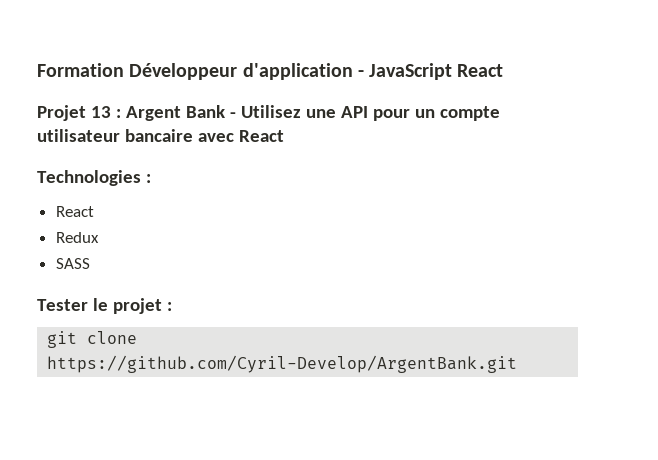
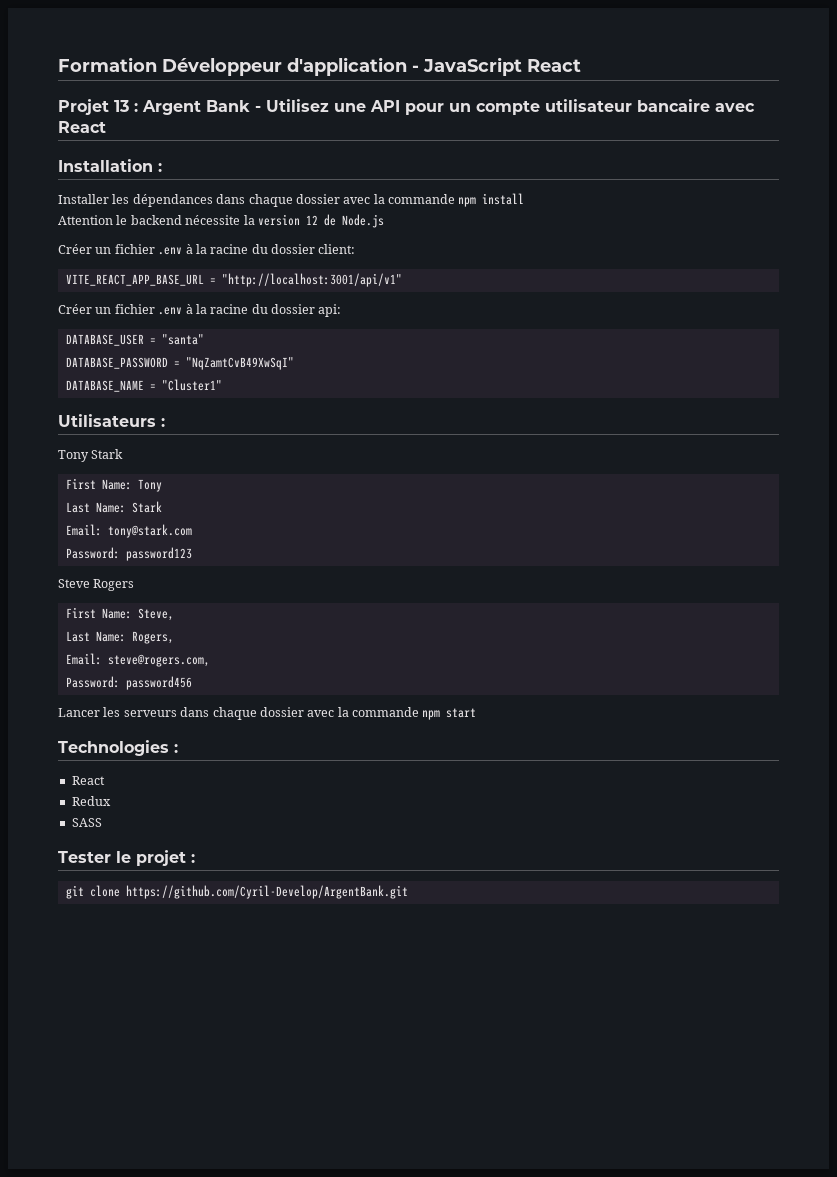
+ Installation :
+ Installer les dépendances dans chaque dossier avec la commande npm install
+ Attention le backend nécessite la version 12 de Node.js
+ Créer un fichier .env à la racine du dossier client:
+ VITE_REACT_APP_BASE_URL = "http://localhost:3001/api/v1"
+ Créer un fichier .env à la racine du dossier api:
+ DATABASE_USER = "santa"
+ DATABASE_PASSWORD = "NqZamtCvB49XwSqI"
+ DATABASE_NAME = "Cluster1"
+ Utilisateurs :
+ Tony Stark
+ First Name: Tony
+ Last Name: Stark
+ Email: tony@stark.com
+ Password: password123
+ Steve Rogers
+ First Name: Steve,
+ Last Name: Rogers,
+ Email: steve@rogers.com,
+ Password: password456
+ Lancer les serveurs dans chaque dossier avec la commande npm start

